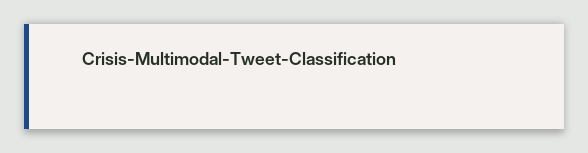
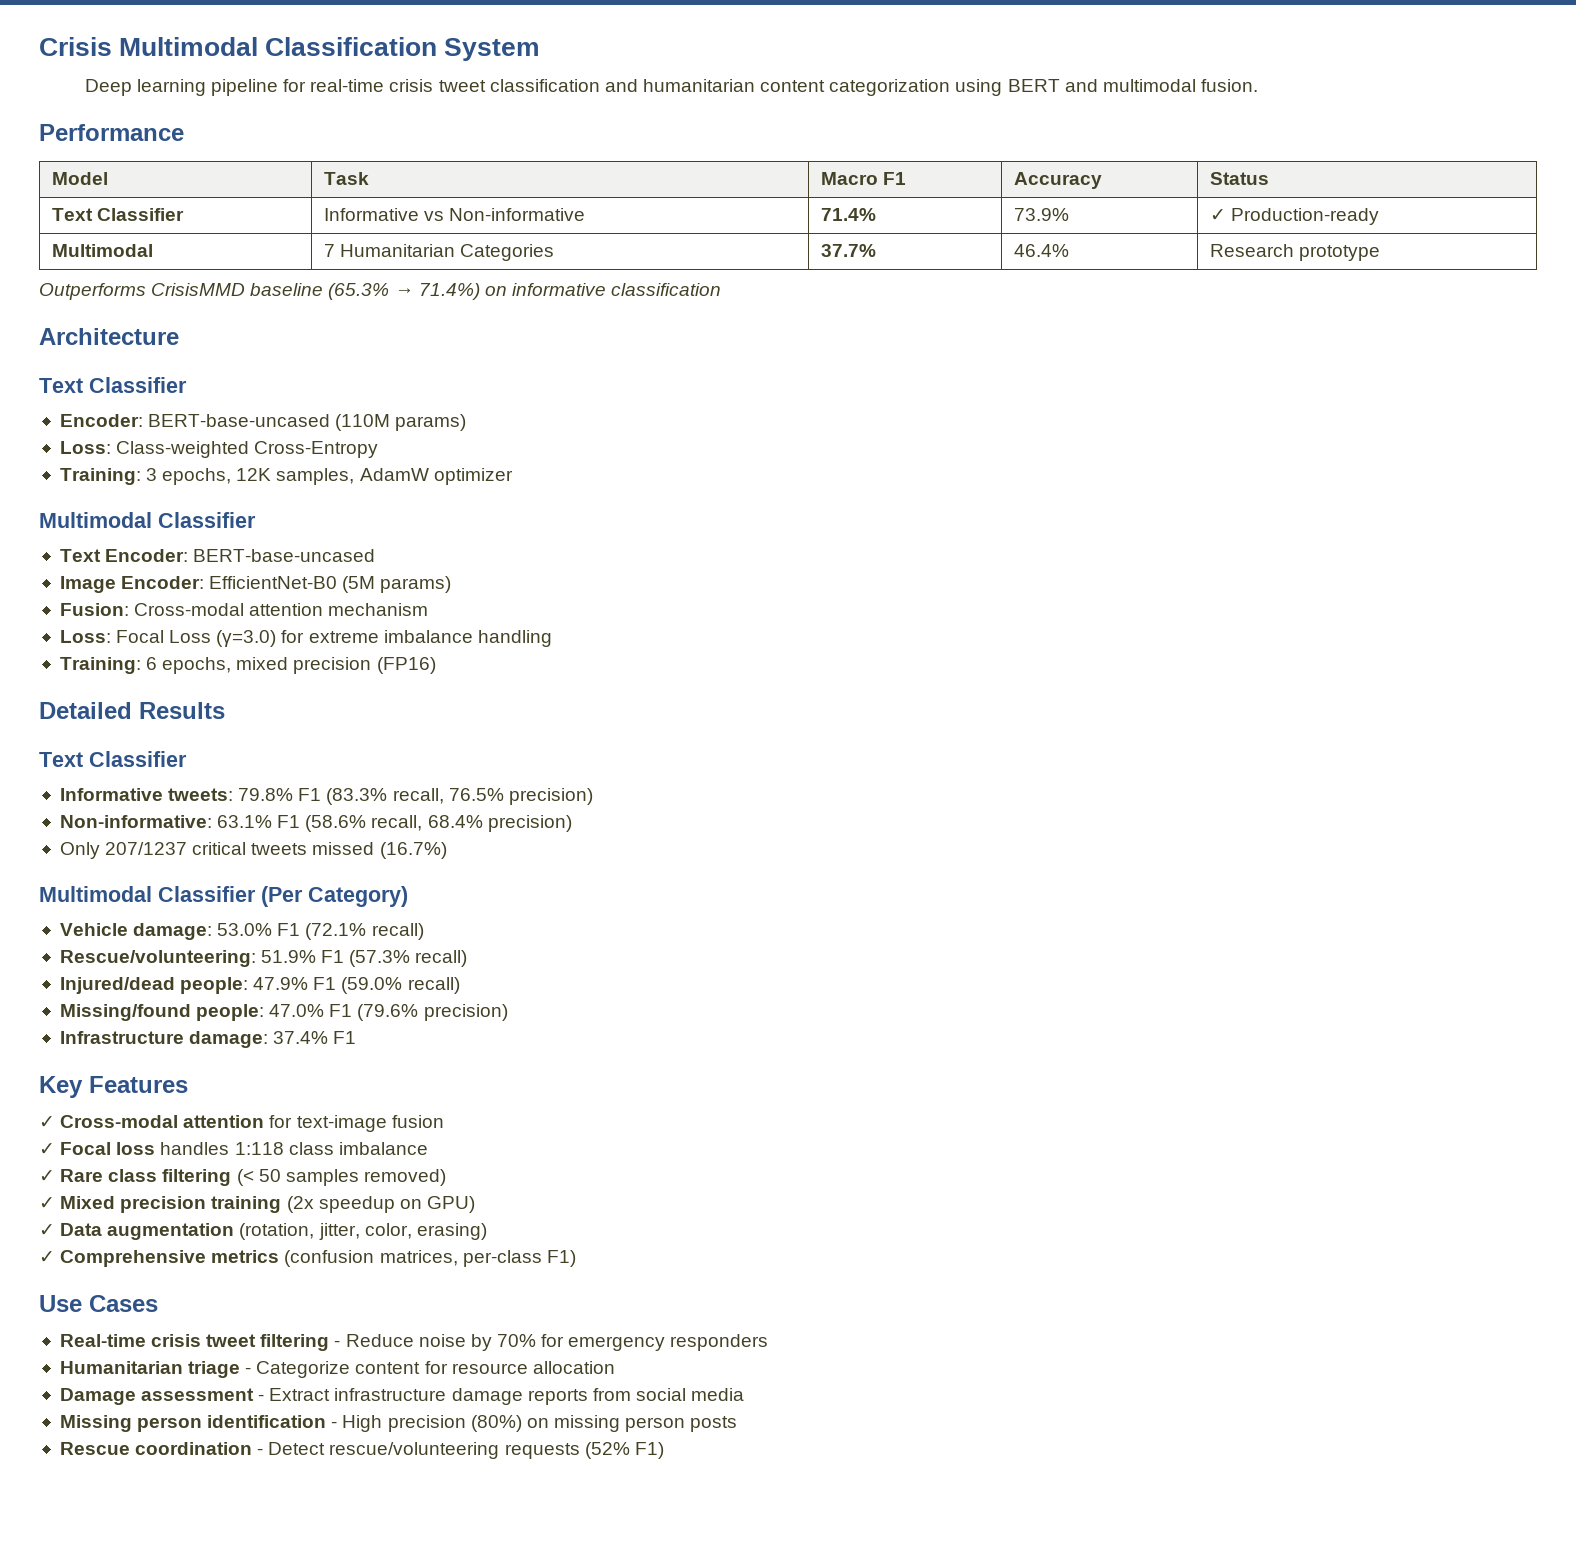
- Crisis-Multimodal-Tweet-Classification
+ Crisis Multimodal Classification System
+ Deep learning pipeline for real-time crisis tweet classification and humanitarian content categorization using BERT and multimodal fusion.
+ Performance
+ Model | Task | Macro F1 | Accuracy | Status
+ Text Classifier | Informative vs Non-informative | 71.4% | 73.9% | ✓ Production-ready
+ Multimodal | 7 Humanitarian Categories | 37.7% | 46.4% | Research prototype
+ Outperforms CrisisMMD baseline (65.3% → 71.4%) on informative classification
+ Architecture
+ Text Classifier
+ Encoder: BERT-base-uncased (110M params)
+ Loss: Class-weighted Cross-Entropy
+ Training: 3 epochs, 12K samples, AdamW optimizer
+ Multimodal Classifier
+ Text Encoder: BERT-base-uncased
+ Image Encoder: EfficientNet-B0 (5M params)
+ Fusion: Cross-modal attention mechanism
+ Loss: Focal Loss (γ=3.0) for extreme imbalance handling
+ Training: 6 epochs, mixed precision (FP16)
+ Detailed Results
+ Text Classifier
+ Informative tweets: 79.8% F1 (83.3% recall, 76.5% precision)
+ Non-informative: 63.1% F1 (58.6% recall, 68.4% precision)
+ Only 207/1237 critical tweets missed (16.7%)
+ Multimodal Classifier (Per Category)
+ Vehicle damage: 53.0% F1 (72.1% recall)
+ Rescue/volunteering: 51.9% F1 (57.3% recall)
+ Injured/dead people: 47.9% F1 (59.0% recall)
+ Missing/found people: 47.0% F1 (79.6% precision)
+ Infrastructure damage: 37.4% F1
+ Key Features
+ ✓ Cross-modal attention for text-image fusion
+ ✓ Focal loss handles 1:118 class imbalance
+ ✓ Rare class filtering (< 50 samples removed)
+ ✓ Mixed precision training (2x speedup on GPU)
+ ✓ Data augmentation (rotation, jitter, color, erasing)
+ ✓ Comprehensive metrics (confusion matrices, per-class F1)
+ Use Cases
+ Real-time crisis tweet filtering - Reduce noise by 70% for emergency responders
+ Humanitarian triage - Categorize content for resource allocation
+ Damage assessment - Extract infrastructure damage reports from social media
+ Missing person identification - High precision (80%) on missing person posts
+ Rescue coordination - Detect rescue/volunteering requests (52% F1)

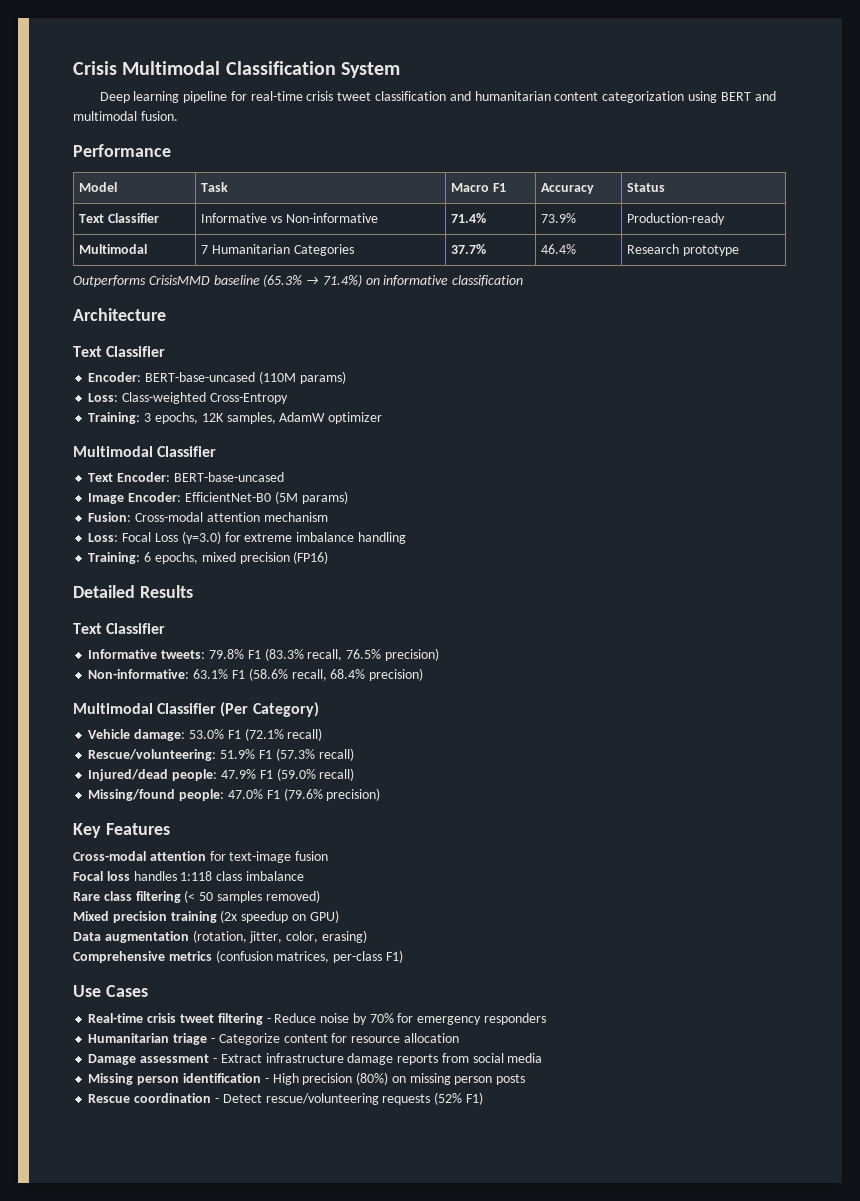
- Text Classifier | Informative vs Non-informative | 71.4% | 73.9% | ✓ Production-ready
+ Text Classifier | Informative vs Non-informative | 71.4% | 73.9% | Production-ready
- Only 207/1237 critical tweets missed (16.7%)
- Infrastructure damage: 37.4% F1
- ✓ Cross-modal attention for text-image fusion
+ Cross-modal attention for text-image fusion
- ✓ Focal loss handles 1:118 class imbalance
+ Focal loss handles 1:118 class imbalance
- ✓ Rare class filtering (< 50 samples removed)
+ Rare class filtering (< 50 samples removed)
- ✓ Mixed precision training (2x speedup on GPU)
+ Mixed precision training (2x speedup on GPU)
- ✓ Data augmentation (rotation, jitter, color, erasing)
+ Data augmentation (rotation, jitter, color, erasing)
- ✓ Comprehensive metrics (confusion matrices, per-class F1)
+ Comprehensive metrics (confusion matrices, per-class F1)

